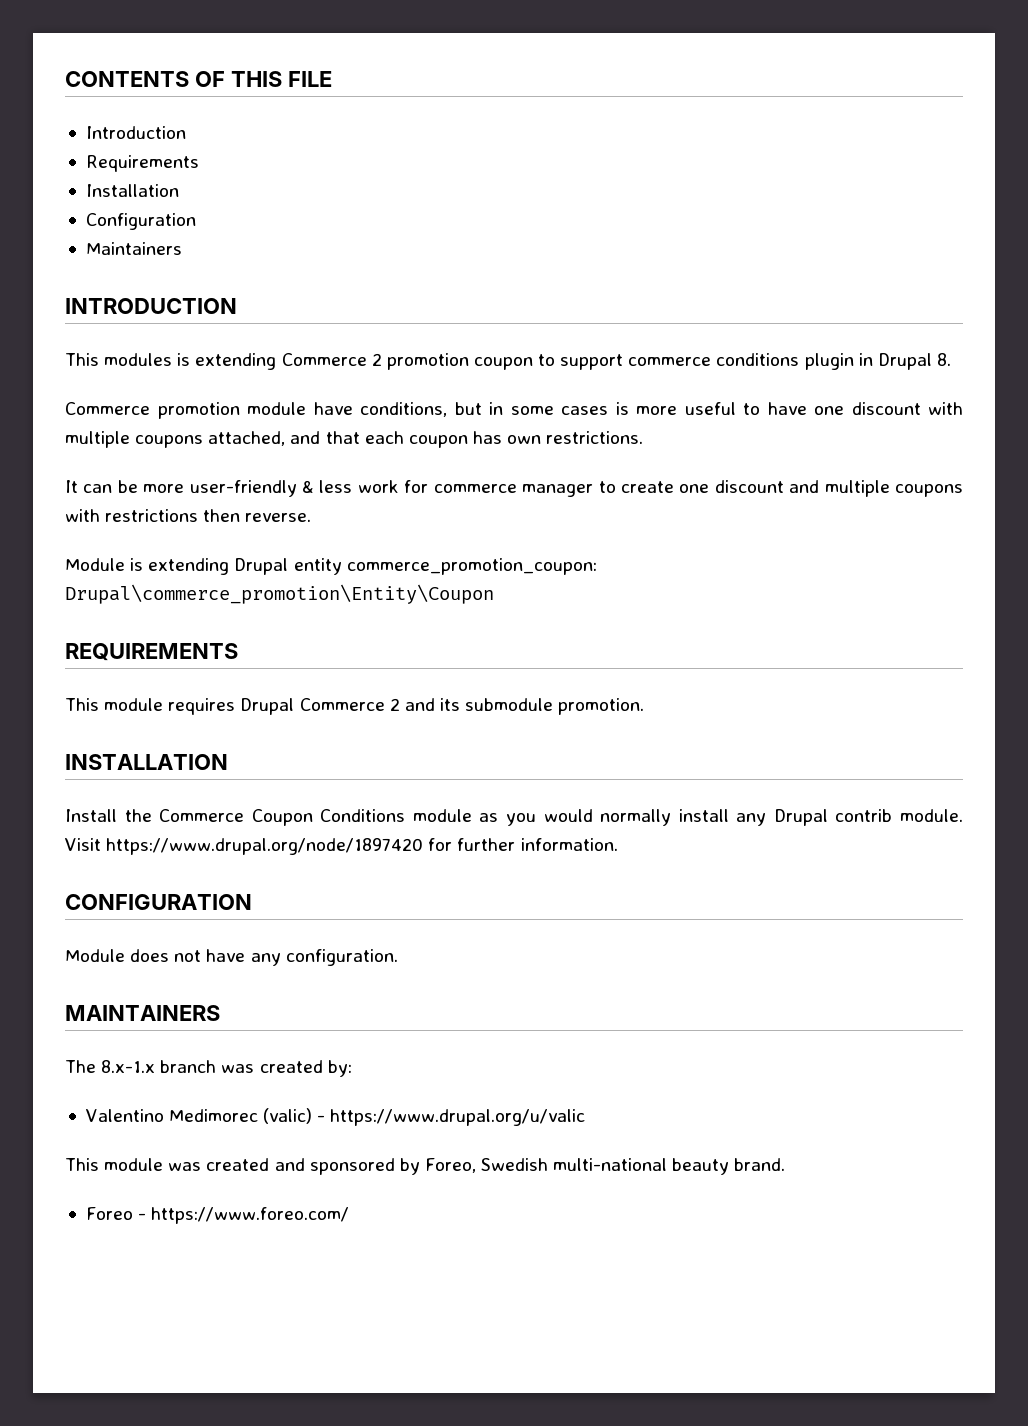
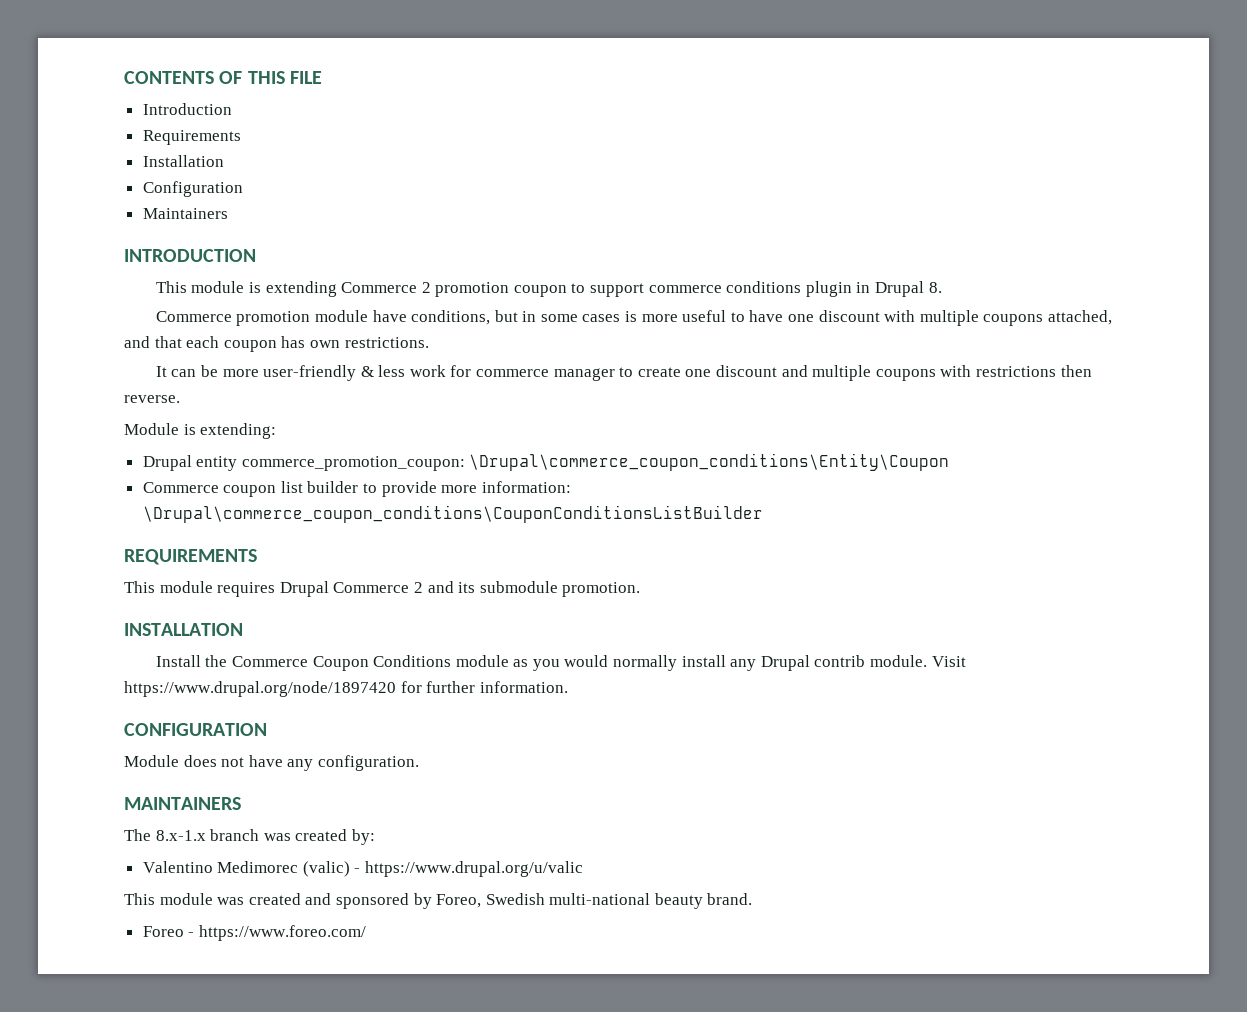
- This modules is extending Commerce 2 promotion coupon to support commerce conditions plugin in Drupal 8.
+ This module is extending Commerce 2 promotion coupon to support commerce conditions plugin in Drupal 8.
- Module is extending Drupal entity commerce_promotion_coupon: Drupal\commerce_promotion\Entity\Coupon
+ Module is extending:
+ Drupal entity commerce_promotion_coupon: \Drupal\commerce_coupon_conditions\Entity\Coupon
+ Commerce coupon list builder to provide more information: \Drupal\commerce_coupon_conditions\CouponConditionsListBuilder

